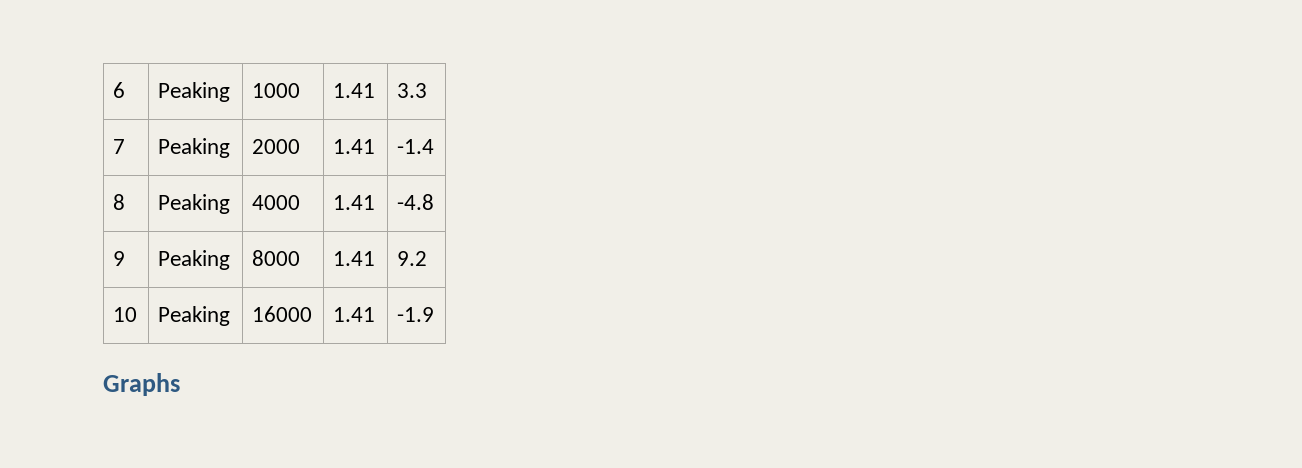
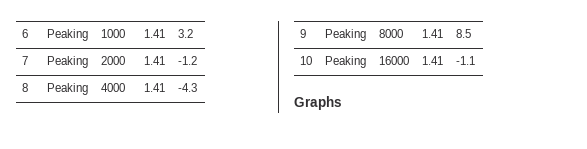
- 6 | Peaking | 1000 | 1.41 | 3.3
+ 6 | Peaking | 1000 | 1.41 | 3.2
- 7 | Peaking | 2000 | 1.41 | -1.4
+ 7 | Peaking | 2000 | 1.41 | -1.2
- 8 | Peaking | 4000 | 1.41 | -4.8
+ 8 | Peaking | 4000 | 1.41 | -4.3
- 9 | Peaking | 8000 | 1.41 | 9.2
+ 9 | Peaking | 8000 | 1.41 | 8.5
- 10 | Peaking | 16000 | 1.41 | -1.9
+ 10 | Peaking | 16000 | 1.41 | -1.1

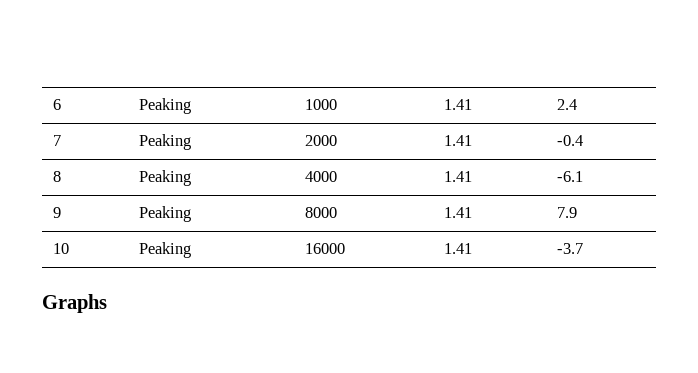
- 6 | Peaking | 1000 | 1.41 | 3.2
+ 6 | Peaking | 1000 | 1.41 | 2.4
- 7 | Peaking | 2000 | 1.41 | -1.2
+ 7 | Peaking | 2000 | 1.41 | -0.4
- 8 | Peaking | 4000 | 1.41 | -4.3
+ 8 | Peaking | 4000 | 1.41 | -6.1
- 9 | Peaking | 8000 | 1.41 | 8.5
+ 9 | Peaking | 8000 | 1.41 | 7.9
- 10 | Peaking | 16000 | 1.41 | -1.1
+ 10 | Peaking | 16000 | 1.41 | -3.7

